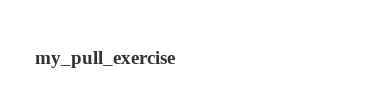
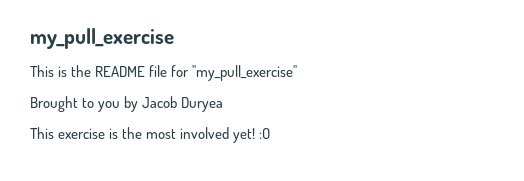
+ This is the README file for "my_pull_exercise"
+ Brought to you by Jacob Duryea
+ This exercise is the most involved yet! :O

